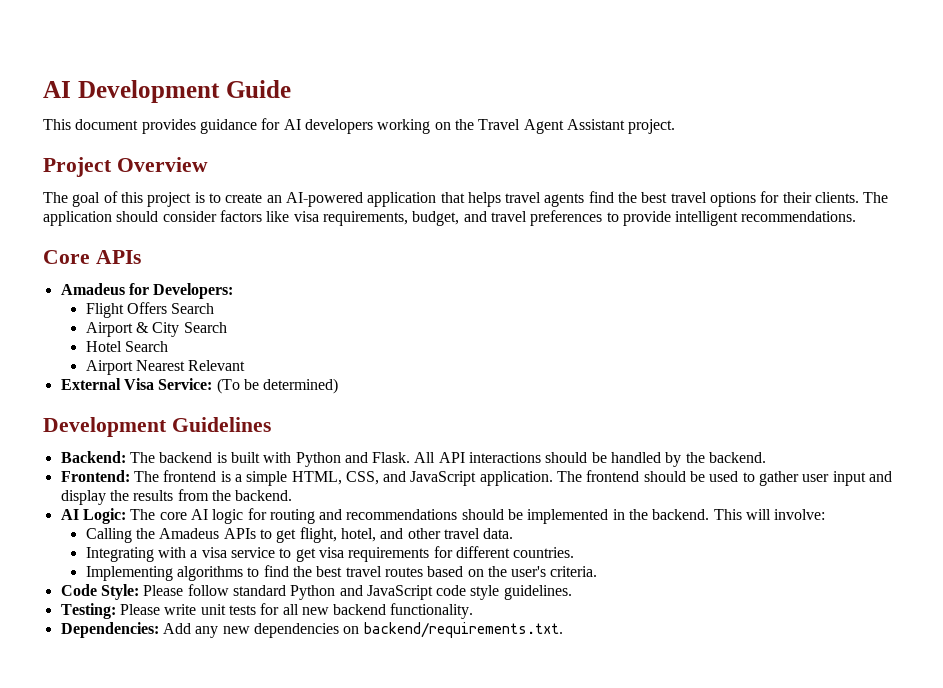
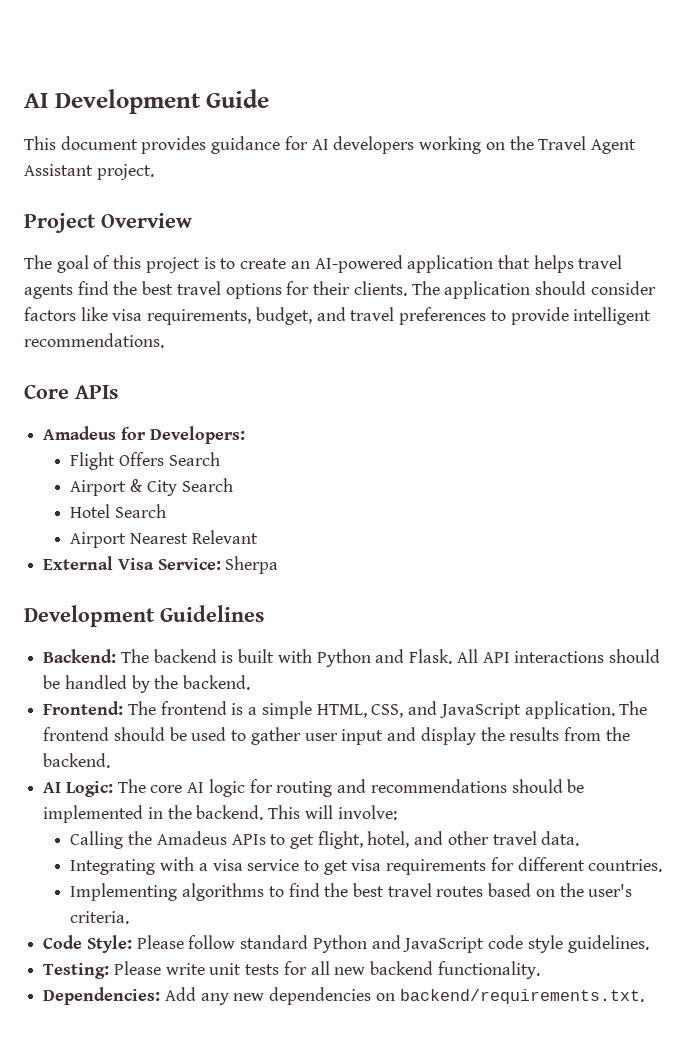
- External Visa Service: (To be determined)
+ External Visa Service: Sherpa

